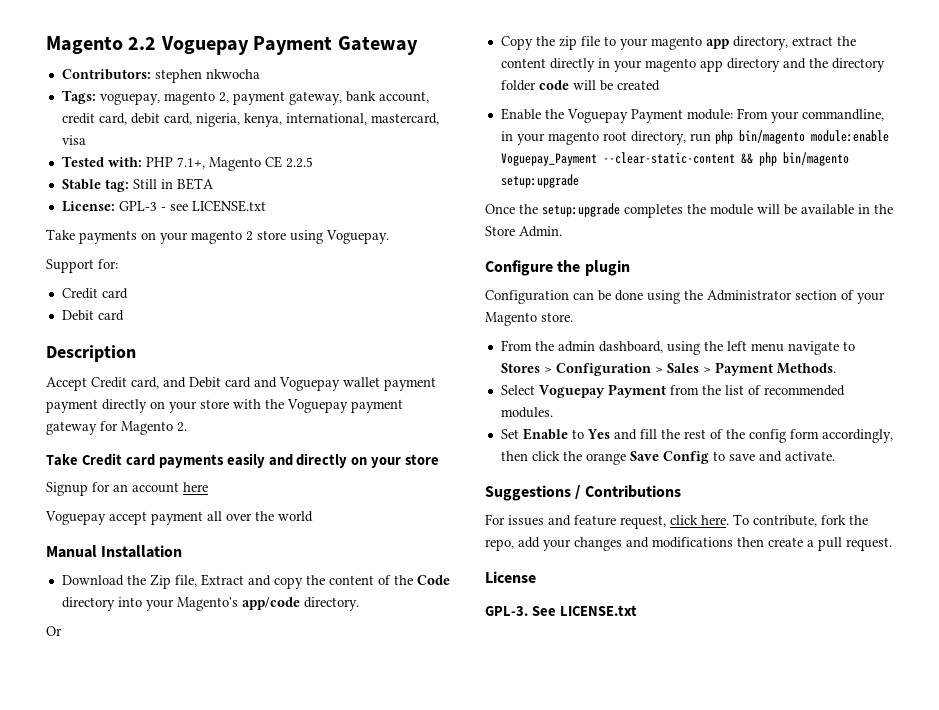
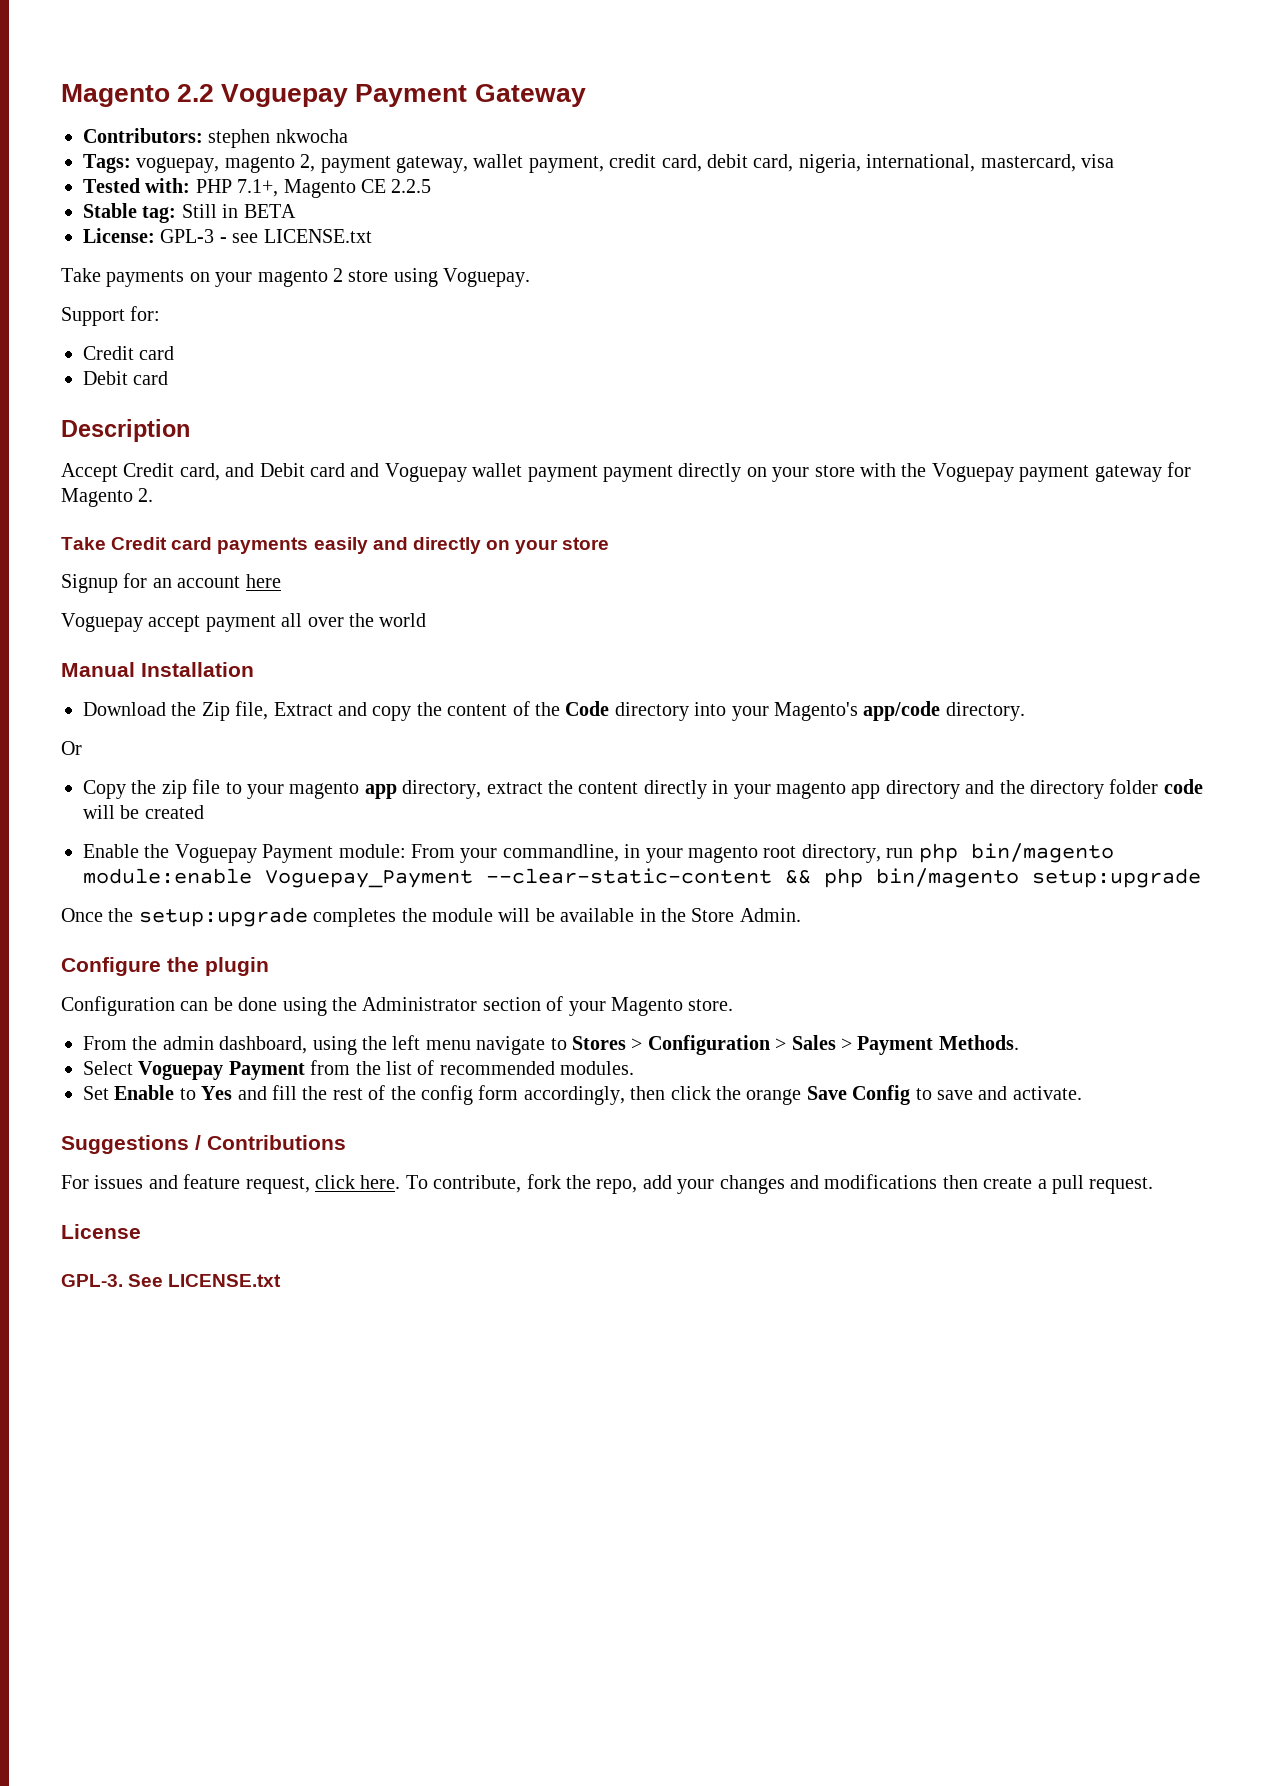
- Tags: voguepay, magento 2, payment gateway, bank account, credit card, debit card, nigeria, kenya, international, mastercard, visa
+ Tags: voguepay, magento 2, payment gateway, wallet payment, credit card, debit card, nigeria, international, mastercard, visa

